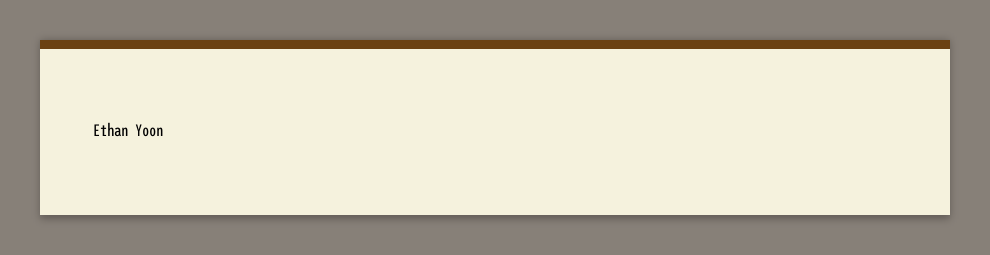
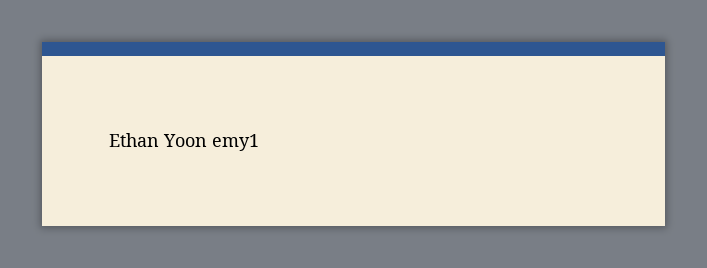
- Ethan Yoon
+ Ethan Yoon emy1

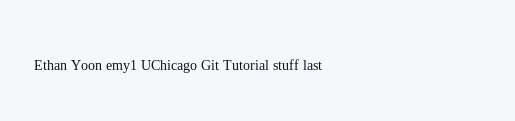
- Ethan Yoon emy1
+ Ethan Yoon emy1 UChicago Git Tutorial stuff last

